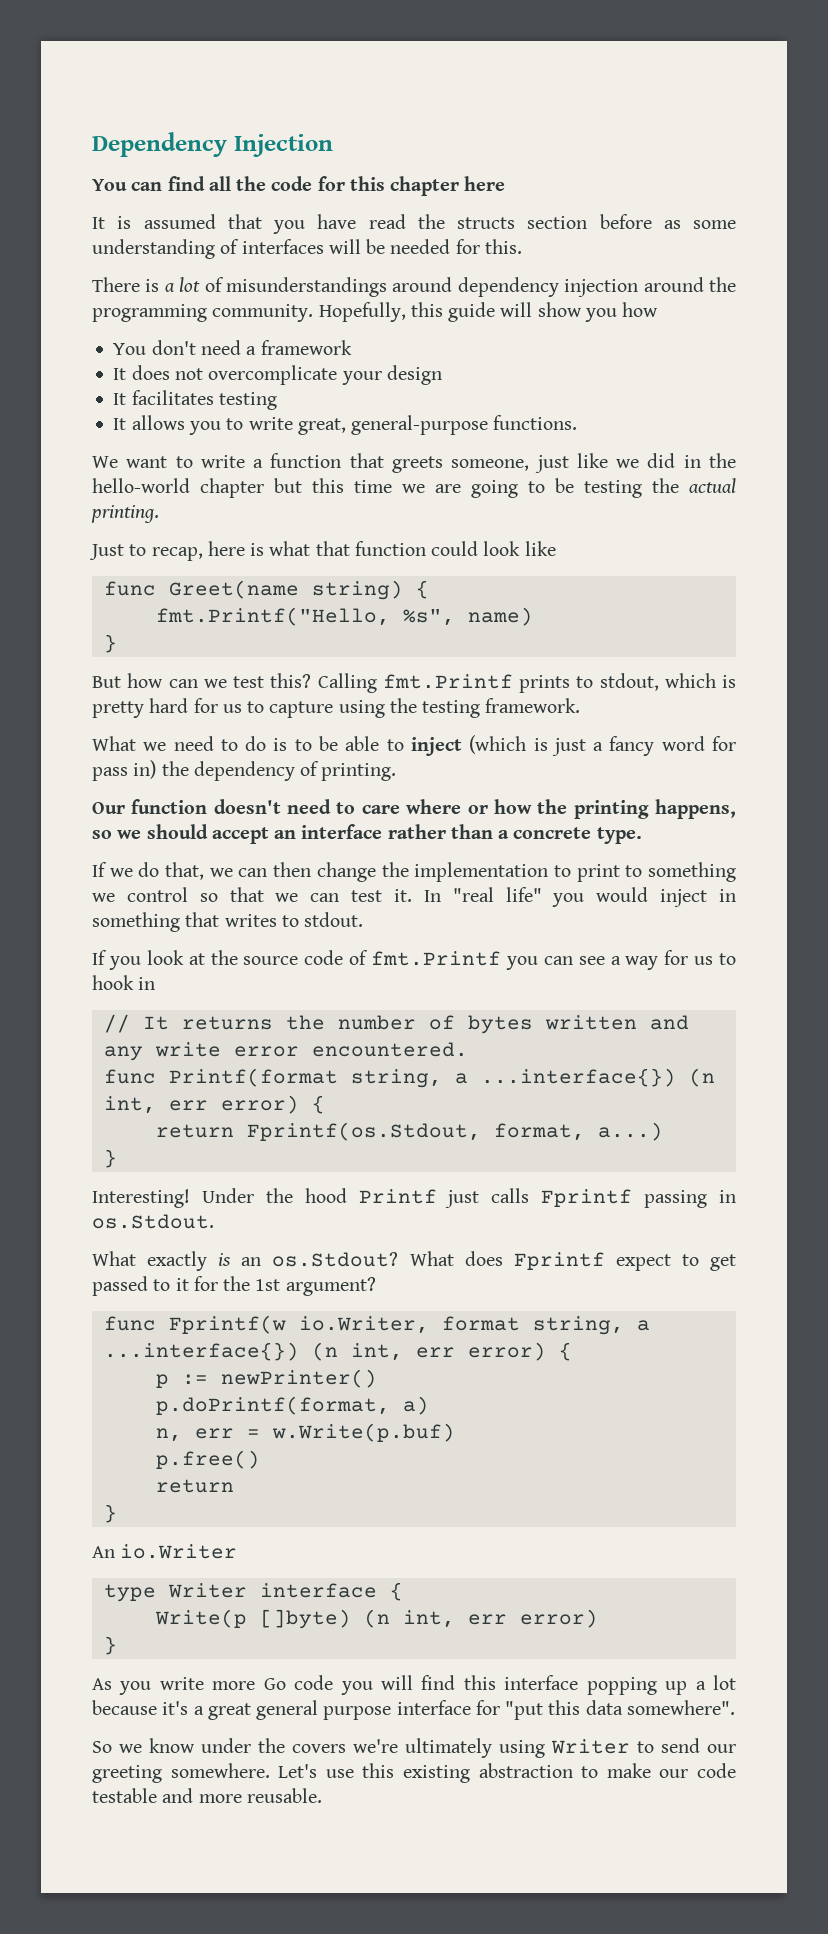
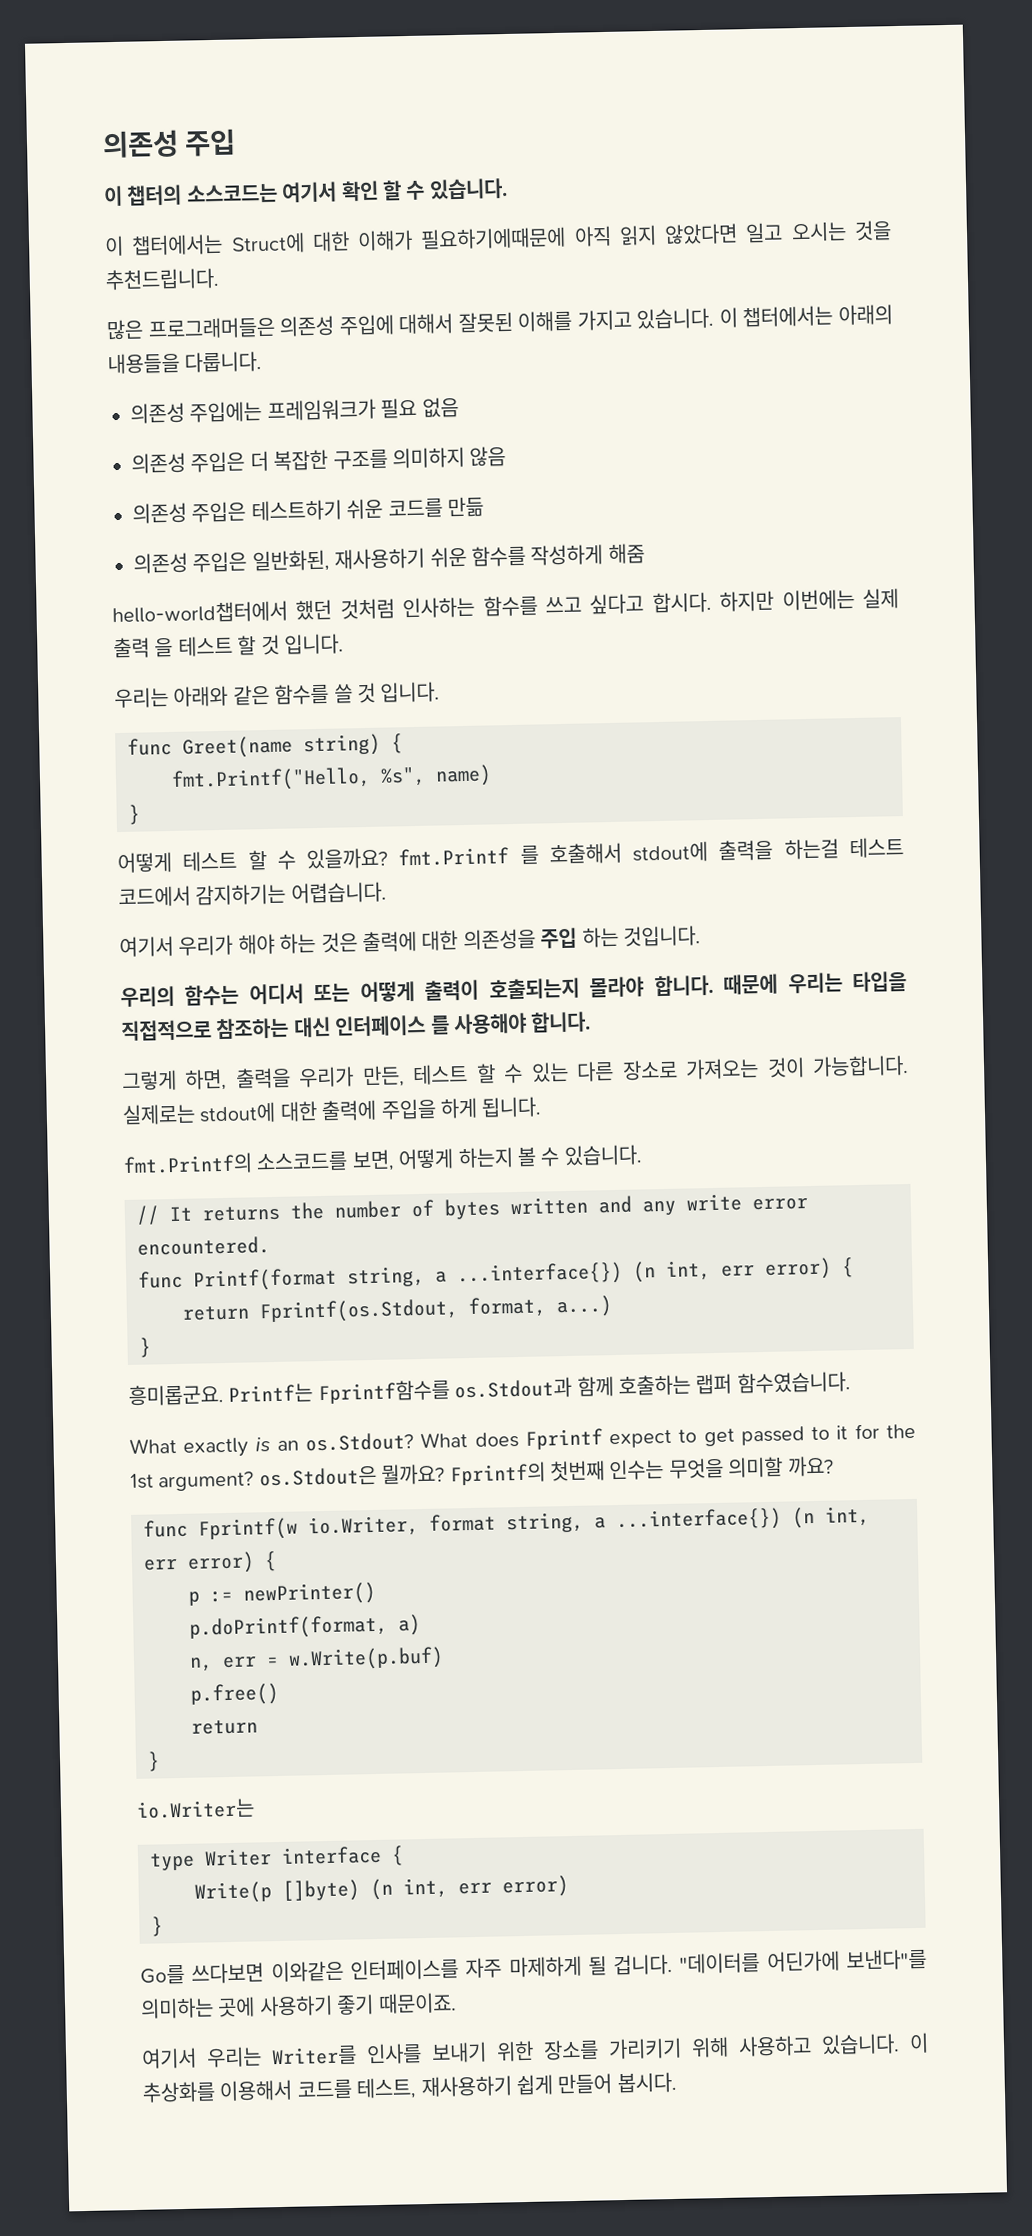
- Dependency Injection
- You can find all the code for this chapter here
- It is assumed that you have read the structs section before as some understanding of interfaces will be needed for this.
- There is a lot of misunderstandings around dependency injection around the programming community. Hopefully, this guide will show you how
- You don't need a framework
- It does not overcomplicate your design
- It facilitates testing
- It allows you to write great, general-purpose functions.
- We want to write a function that greets someone, just like we did in the hello-world chapter but this time we are going to be testing the actual printing.
- Just to recap, here is what that function could look like
+ 의존성 주입
+ 이 챕터의 소스코드는 여기서 확인 할 수 있습니다.
+ 이 챕터에서는 Struct에 대한 이해가 필요하기에때문에 아직 읽지 않았다면 일고 오시는 것을 추천드립니다.
+ 많은 프로그래머들은 의존성 주입에 대해서 잘못된 이해를 가지고 있습니다. 이 챕터에서는 아래의 내용들을 다룹니다.
+ 의존성 주입에는 프레임워크가 필요 없음
+ 의존성 주입은 더 복잡한 구조를 의미하지 않음
+ 의존성 주입은 테스트하기 쉬운 코드를 만듦
+ 의존성 주입은 일반화된, 재사용하기 쉬운 함수를 작성하게 해줌
+ hello-world챕터에서 했던 것처럼 인사하는 함수를 쓰고 싶다고 합시다. 하지만 이번에는 실제 출력 을 테스트 할 것 입니다.
+ 우리는 아래와 같은 함수를 쓸 것 입니다.
- But how can we test this? Calling fmt.Printf prints to stdout, which is pretty hard for us to capture using the testing framework.
- What we need to do is to be able to inject (which is just a fancy word for pass in) the dependency of printing.
- Our function doesn't need to care where or how the printing happens, so we should accept an interface rather than a concrete type.
- If we do that, we can then change the implementation to print to something we control so that we can test it. In "real life" you would inject in something that writes to stdout.
- If you look at the source code of fmt.Printf you can see a way for us to hook in
+ 어떻게 테스트 할 수 있을까요? fmt.Printf 를 호출해서 stdout에 출력을 하는걸 테스트 코드에서 감지하기는 어렵습니다.
+ 여기서 우리가 해야 하는 것은 출력에 대한 의존성을 주입 하는 것입니다.
+ 우리의 함수는 어디서 또는 어떻게 출력이 호출되는지 몰라야 합니다. 때문에 우리는 타입을 직접적으로 참조하는 대신 인터페이스 를 사용해야 합니다.
+ 그렇게 하면, 출력을 우리가 만든, 테스트 할 수 있는 다른 장소로 가져오는 것이 가능합니다. 실제로는 stdout에 대한 출력에 주입을 하게 됩니다.
+ fmt.Printf의 소스코드를 보면, 어떻게 하는지 볼 수 있습니다.
- Interesting! Under the hood Printf just calls Fprintf passing in os.Stdout.
+ 흥미롭군요. Printf는 Fprintf함수를 os.Stdout과 함께 호출하는 랩퍼 함수였습니다.
- What does Fprintf expect to get passed to it for the 1st argument?
+ What does Fprintf expect to get passed to it for the 1st argument? os.Stdout은 뭘까요? Fprintf의 첫번째 인수는 무엇을 의미할 까요?
- An io.Writer
+ io.Writer는
- As you write more Go code you will find this interface popping up a lot because it's a great general purpose interface for "put this data somewhere".
- So we know under the covers we're ultimately using Writer to send our greeting somewhere. Let's use this existing abstraction to make our code testable and more reusable.
+ Go를 쓰다보면 이와같은 인터페이스를 자주 마제하게 될 겁니다. "데이터를 어딘가에 보낸다"를 의미하는 곳에 사용하기 좋기 때문이죠.
+ 여기서 우리는 Writer를 인사를 보내기 위한 장소를 가리키기 위해 사용하고 있습니다. 이 추상화를 이용해서 코드를 테스트, 재사용하기 쉽게 만들어 봅시다.

